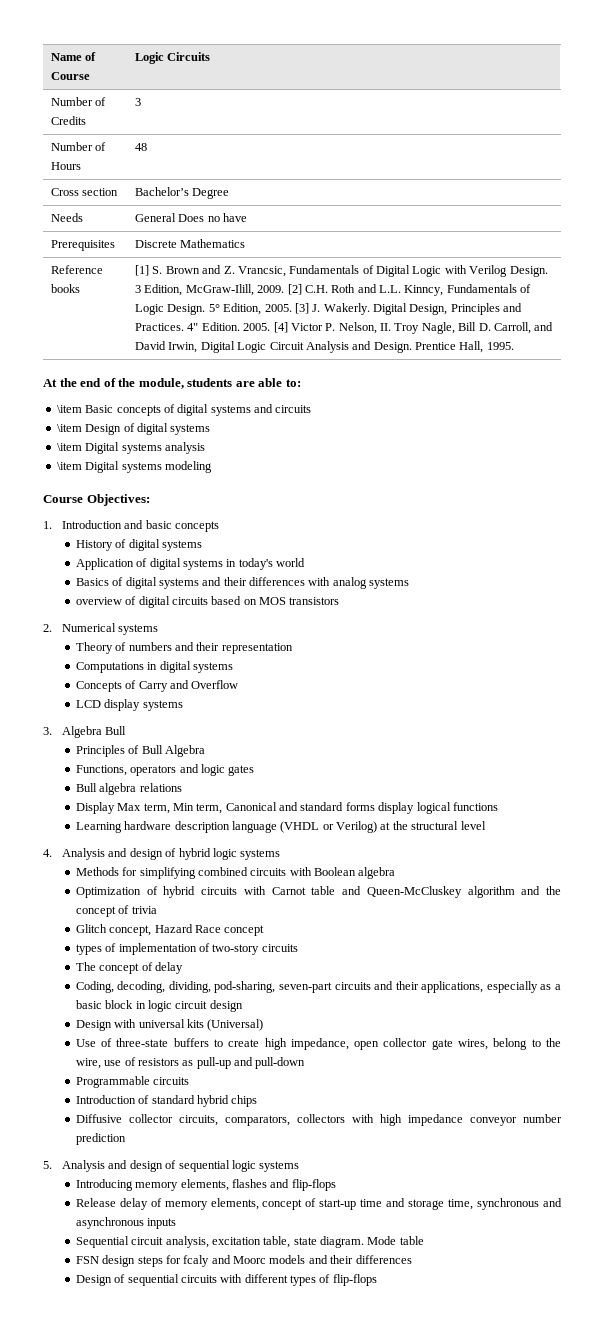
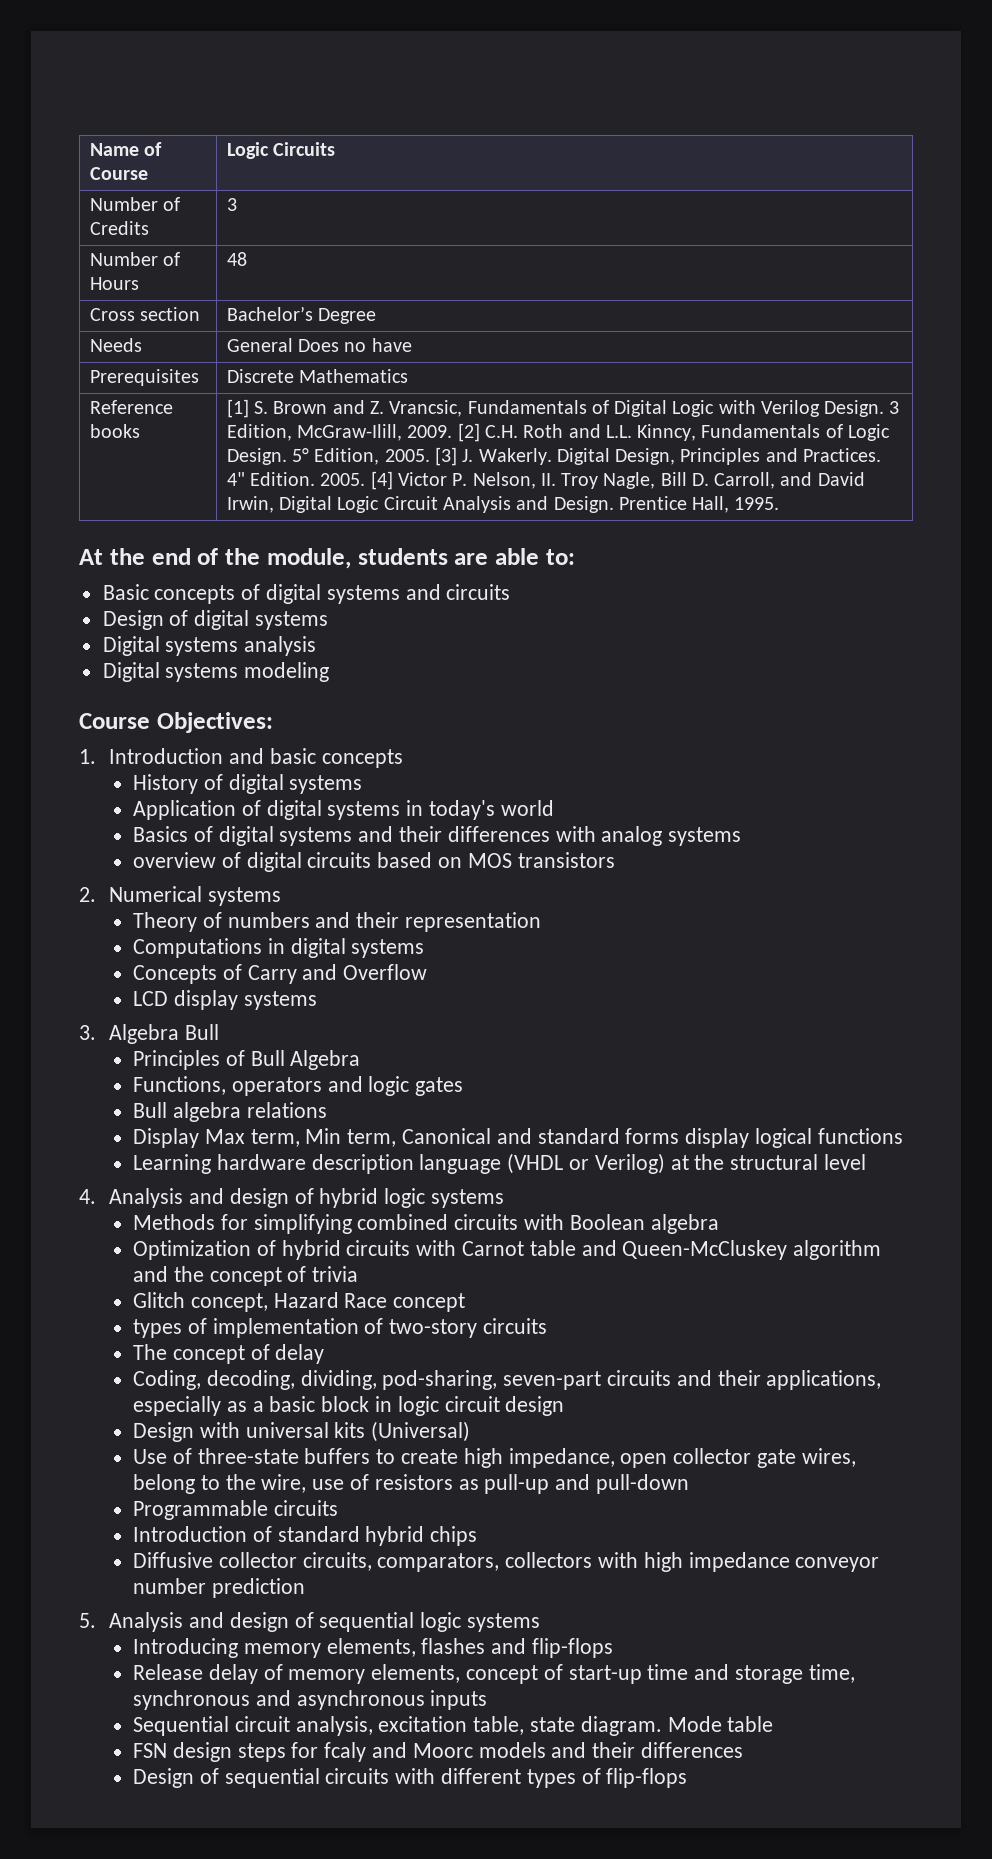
- \item Basic concepts of digital systems and circuits
+ Basic concepts of digital systems and circuits
- \item Design of digital systems
+ Design of digital systems
- \item Digital systems analysis
+ Digital systems analysis
- \item Digital systems modeling
+ Digital systems modeling

